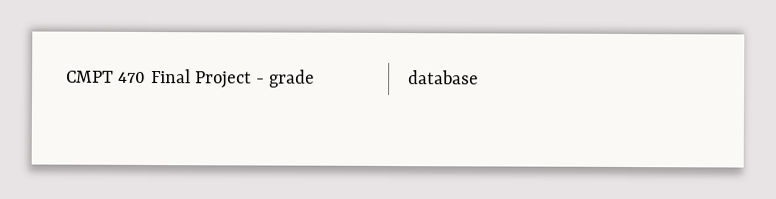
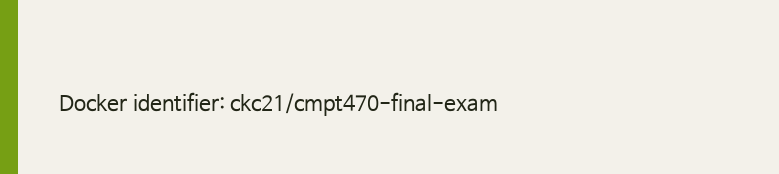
- CMPT 470 Final Project - grade database
+ Docker identifier: ckc21/cmpt470-final-exam

